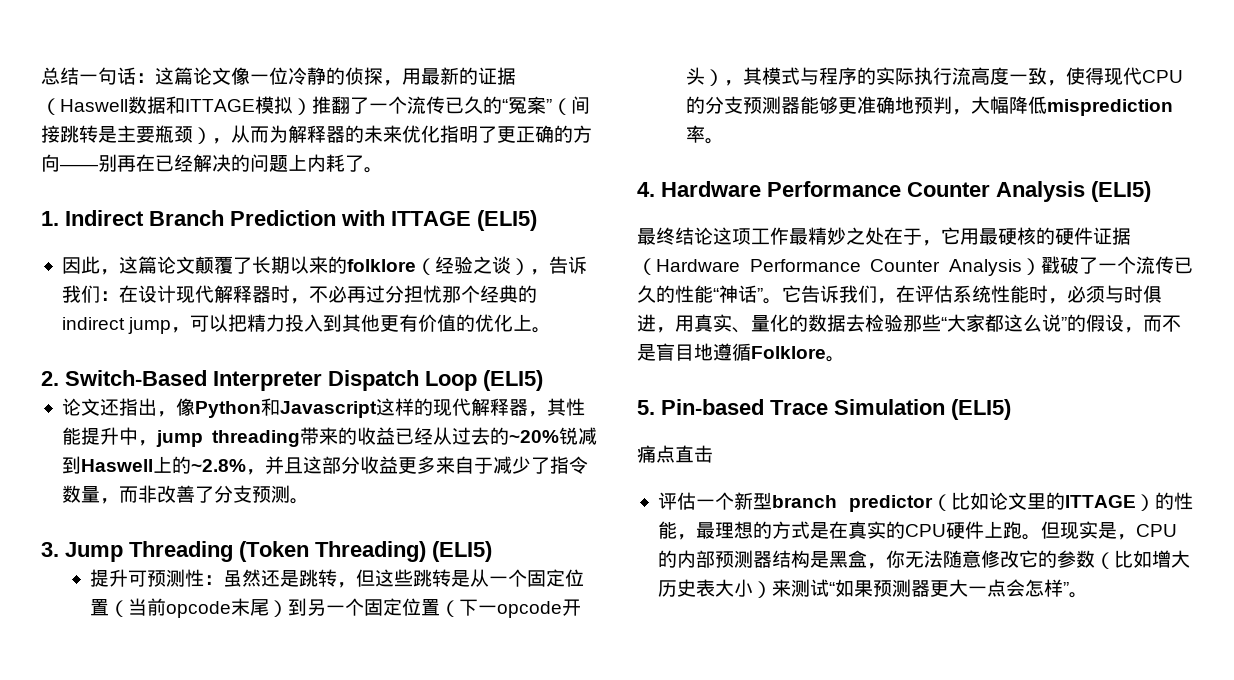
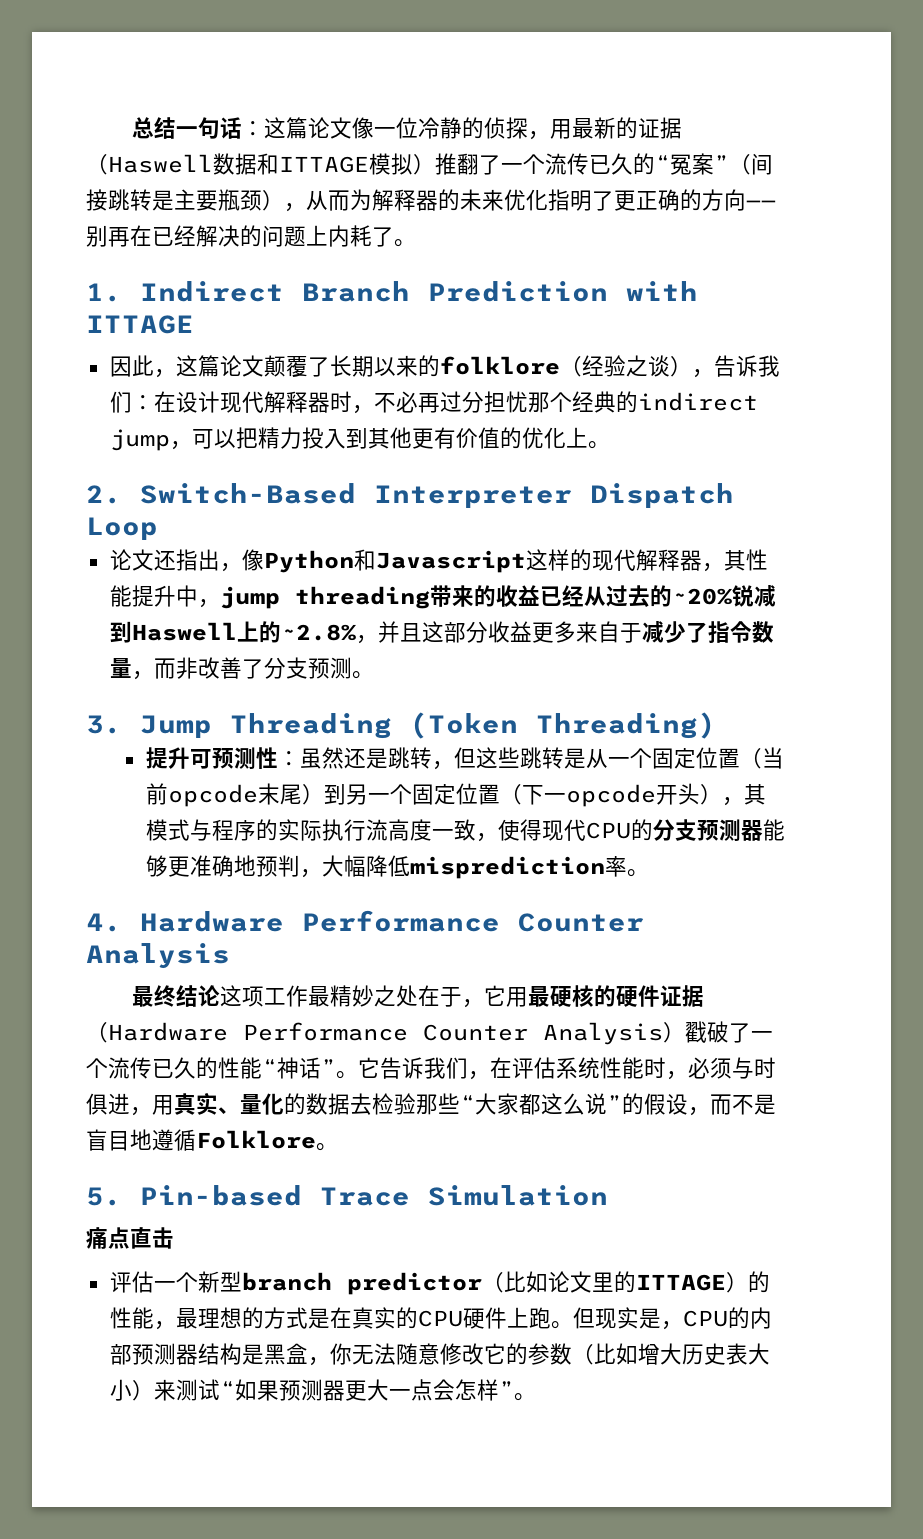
- 1. Indirect Branch Prediction with ITTAGE (ELI5)
+ 1. Indirect Branch Prediction with ITTAGE
- 2. Switch-Based Interpreter Dispatch Loop (ELI5)
+ 2. Switch-Based Interpreter Dispatch Loop
- 3. Jump Threading (Token Threading) (ELI5)
+ 3. Jump Threading (Token Threading)
- 4. Hardware Performance Counter Analysis (ELI5)
+ 4. Hardware Performance Counter Analysis
- 5. Pin-based Trace Simulation (ELI5)
+ 5. Pin-based Trace Simulation

